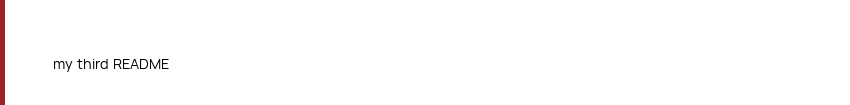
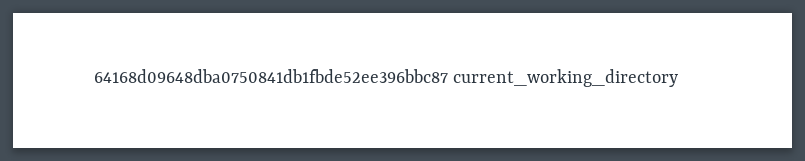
- my third README
+ 64168d09648dba0750841db1fbde52ee396bbc87 current_working_directory

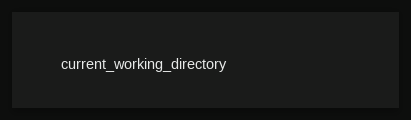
- 64168d09648dba0750841db1fbde52ee396bbc87 current_working_directory
+ current_working_directory

